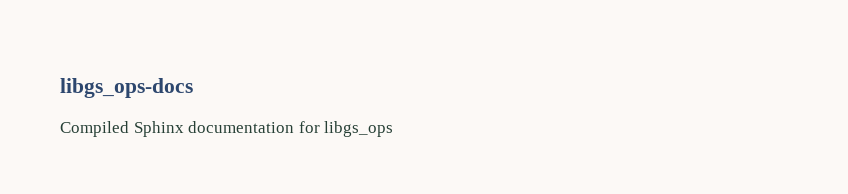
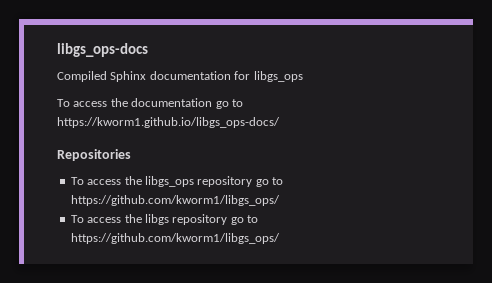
+ To access the documentation go to https://kworm1.github.io/libgs_ops-docs/
+ Repositories
+ To access the libgs_ops repository go to https://github.com/kworm1/libgs_ops/
+ To access the libgs repository go to https://github.com/kworm1/libgs_ops/

